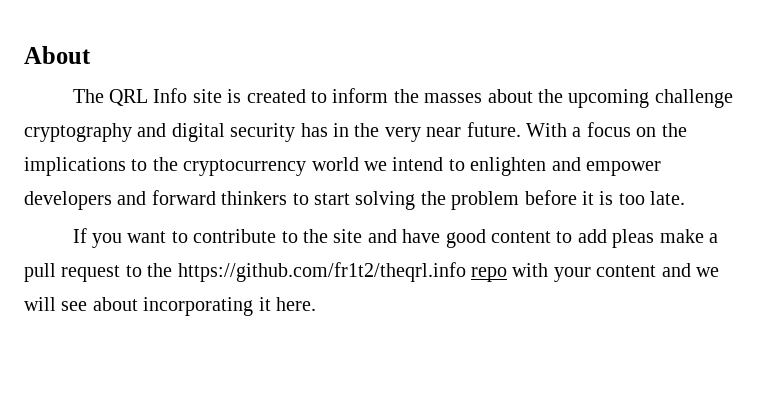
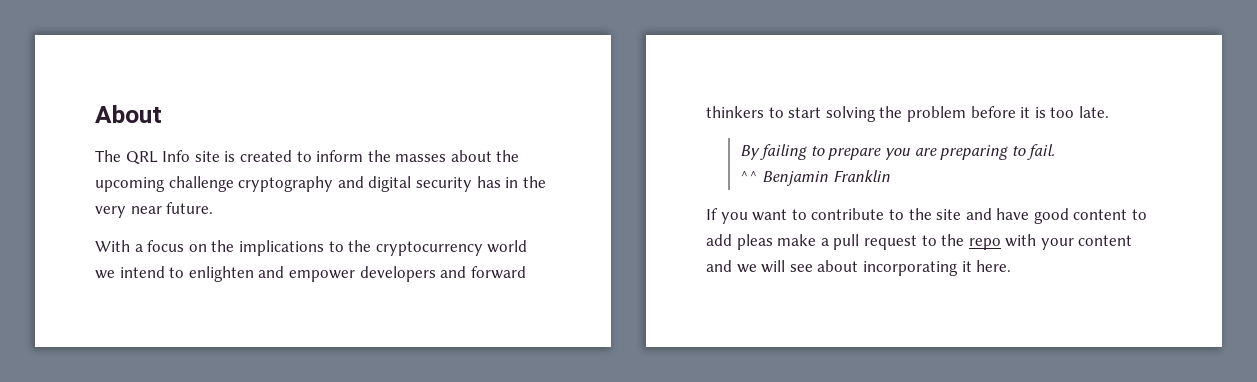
- The QRL Info site is created to inform the masses about the upcoming challenge cryptography and digital security has in the very near future. With a focus on the implications to the cryptocurrency world we intend to enlighten and empower developers and forward thinkers to start solving the problem before it is too late.
+ The QRL Info site is created to inform the masses about the upcoming challenge cryptography and digital security has in the very near future.
+ With a focus on the implications to the cryptocurrency world we intend to enlighten and empower developers and forward thinkers to start solving the problem before it is too late.
+ By failing to prepare you are preparing to fail.
+ ^^ Benjamin Franklin
- If you want to contribute to the site and have good content to add pleas make a pull request to the https://github.com/fr1t2/theqrl.info repo with your content and we will see about incorporating it here.
+ If you want to contribute to the site and have good content to add pleas make a pull request to the repo with your content and we will see about incorporating it here.

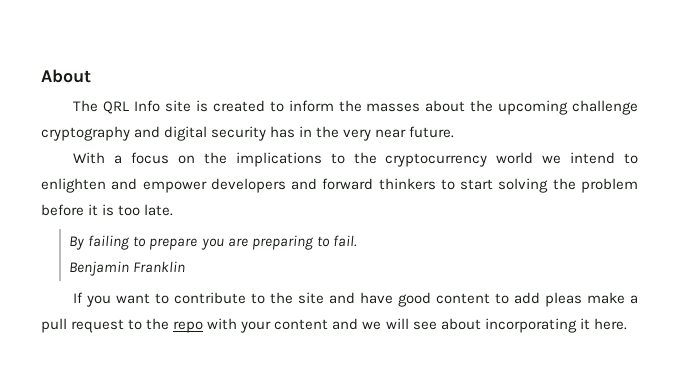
- ^^ Benjamin Franklin
+ Benjamin Franklin

